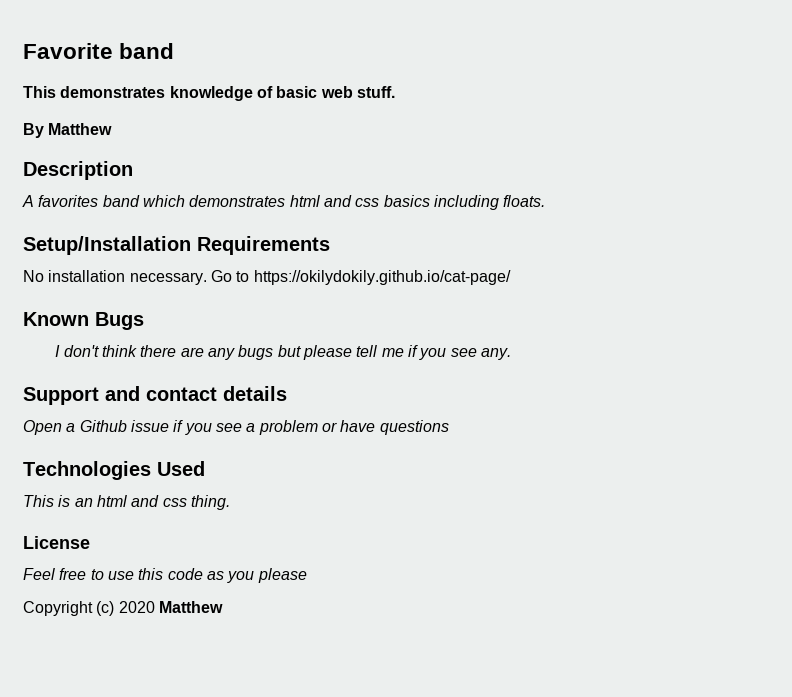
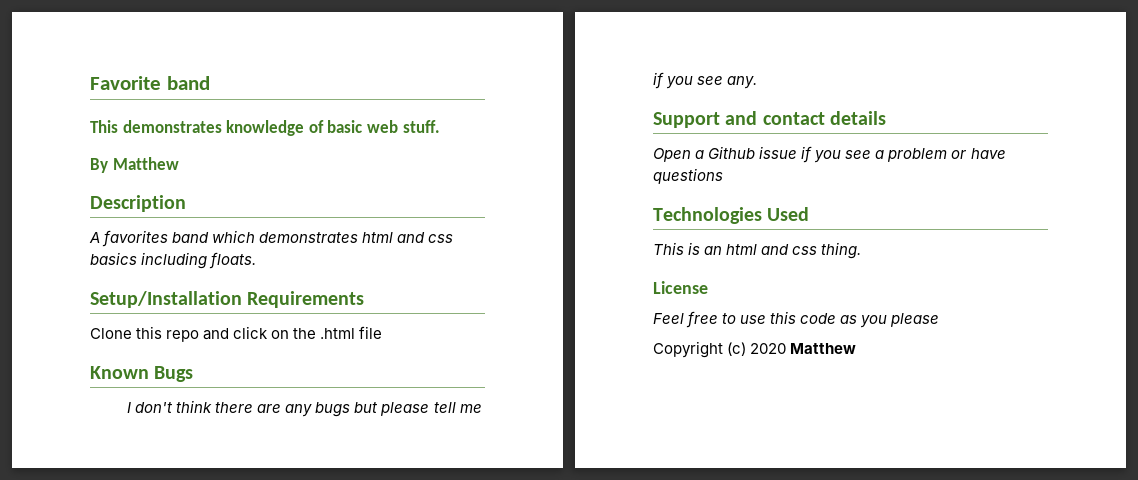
- No installation necessary. Go to https://okilydokily.github.io/cat-page/
+ Clone this repo and click on the .html file

